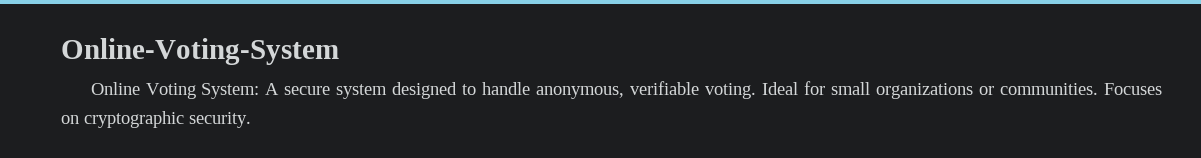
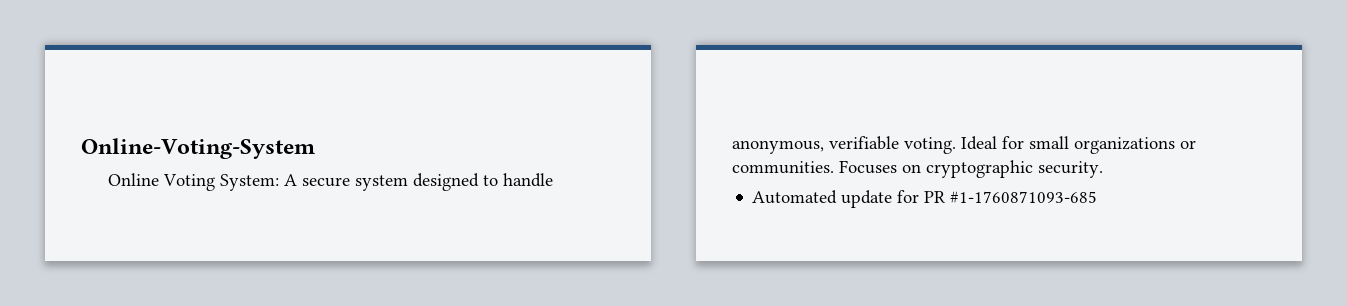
+ Automated update for PR #1-1760871093-685

